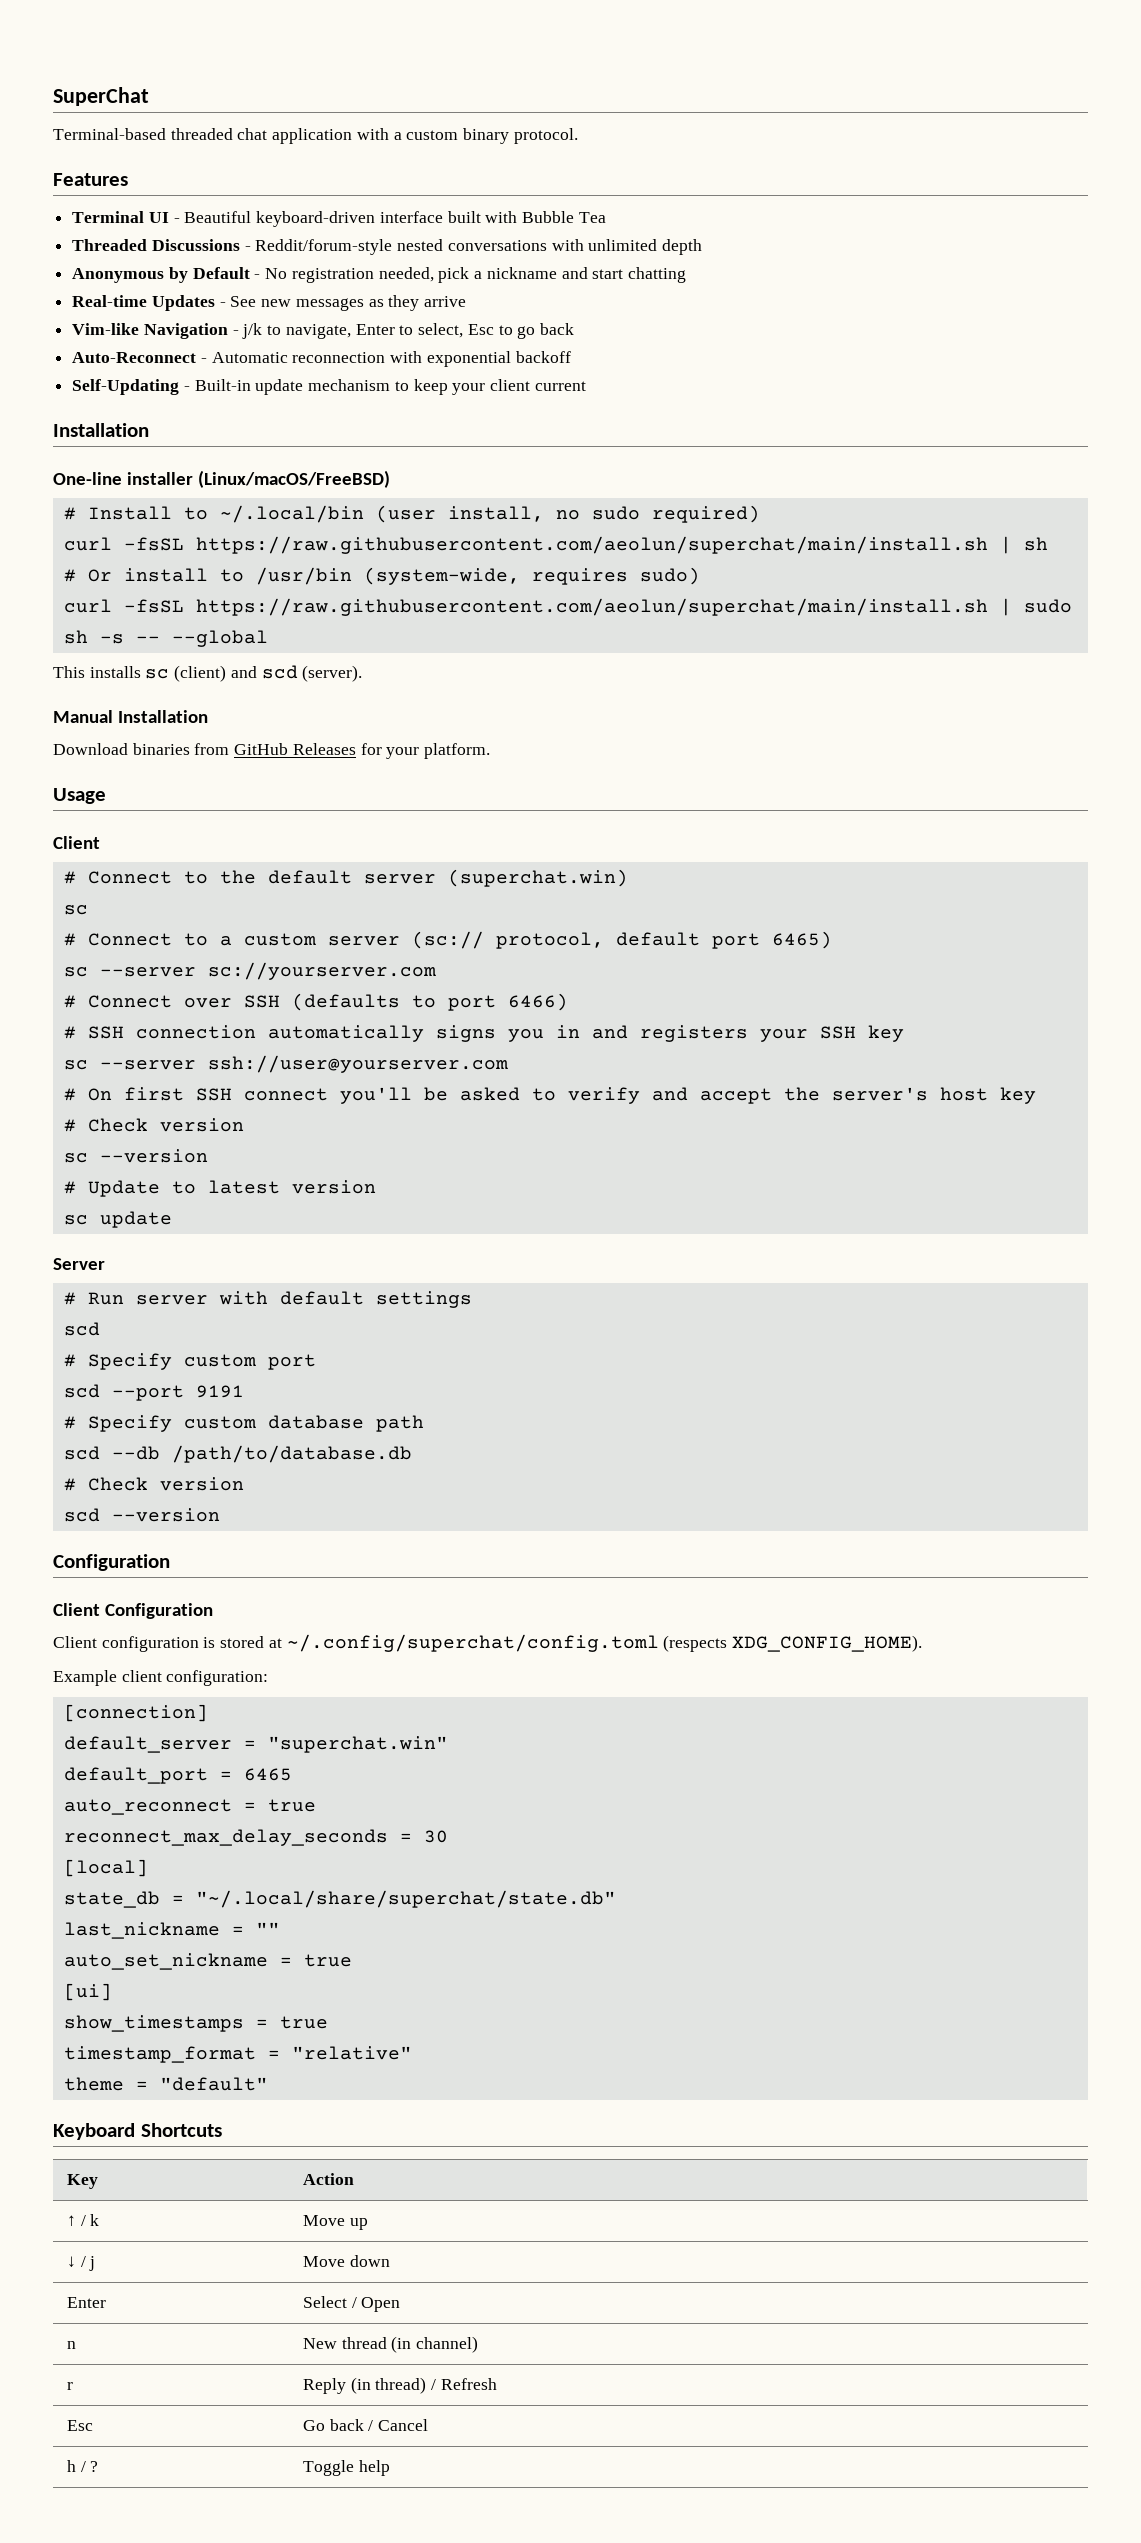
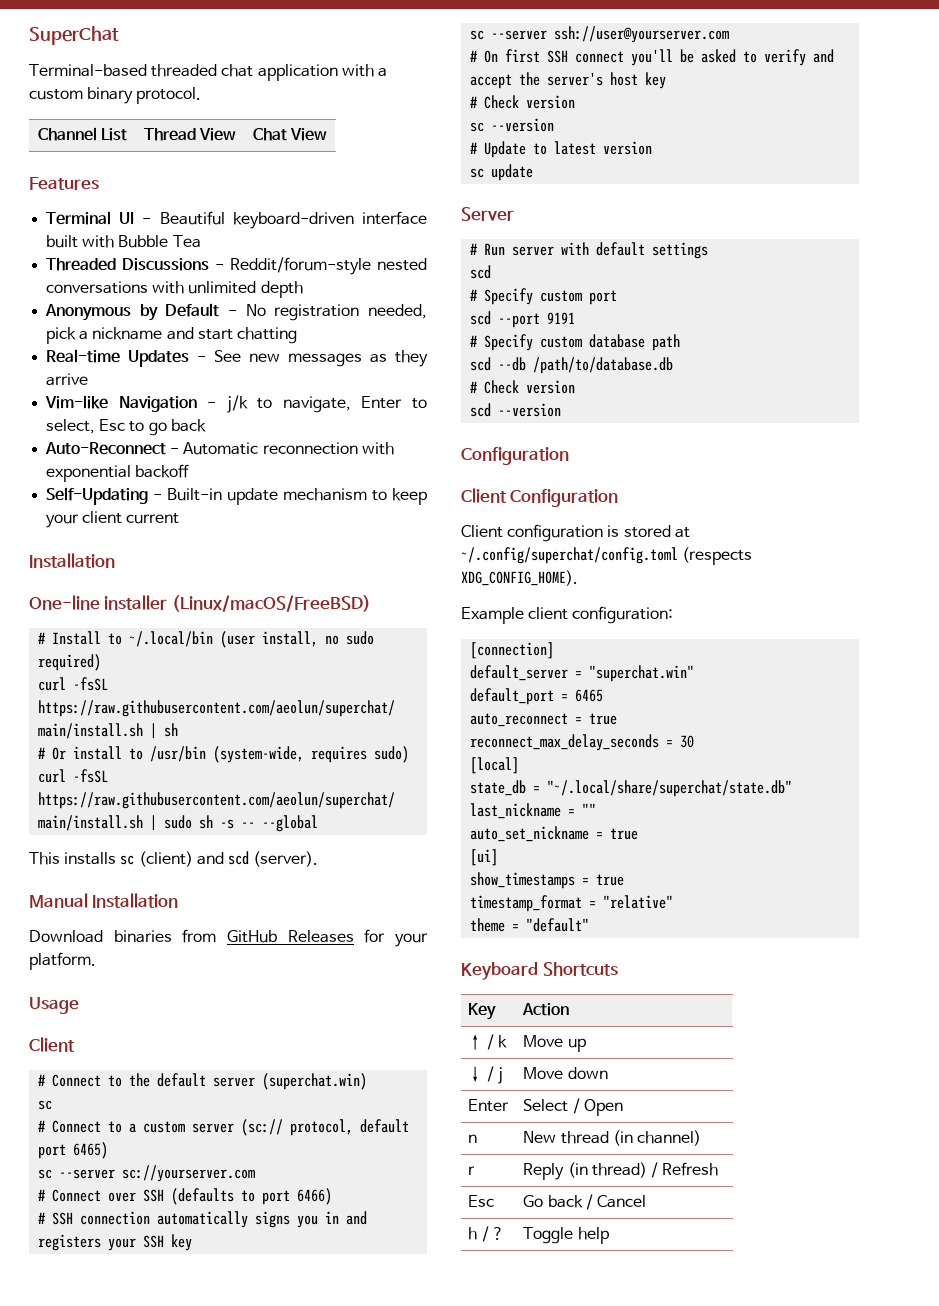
+ Channel List | Thread View | Chat View

